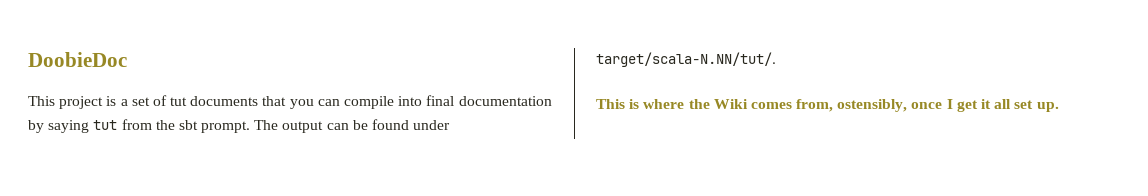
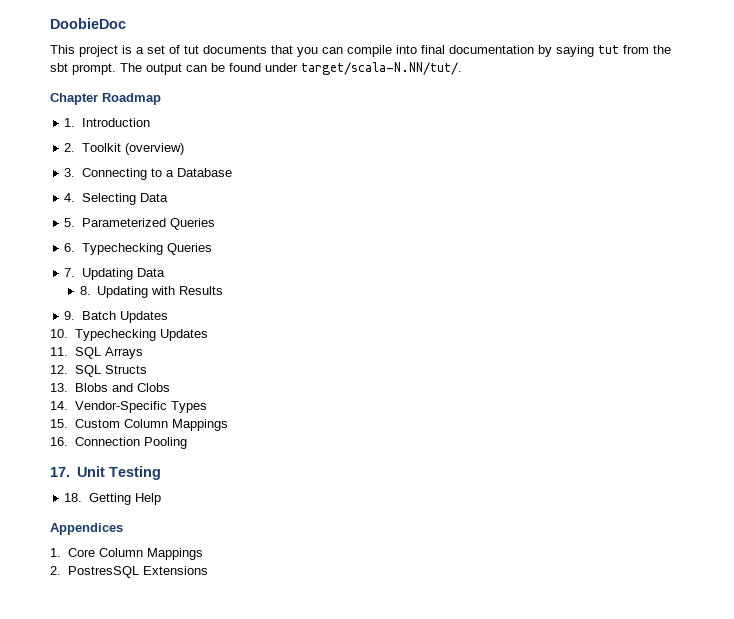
- This is where the Wiki comes from, ostensibly, once I get it all set up.
+ Chapter Roadmap
+ 1. Introduction
+ 2. Toolkit (overview)
+ 3. Connecting to a Database
+ 4. Selecting Data
+ 5. Parameterized Queries
+ 6. Typechecking Queries
+ 7. Updating Data
+ 8. Updating with Results
+ 9. Batch Updates
+ 10. Typechecking Updates
+ 11. SQL Arrays
+ 12. SQL Structs
+ 13. Blobs and Clobs
+ 14. Vendor-Specific Types
+ 15. Custom Column Mappings
+ 16. Connection Pooling
+ 17. Unit Testing
+ 18. Getting Help
+ Appendices
+ 1. Core Column Mappings
+ 2. PostresSQL Extensions

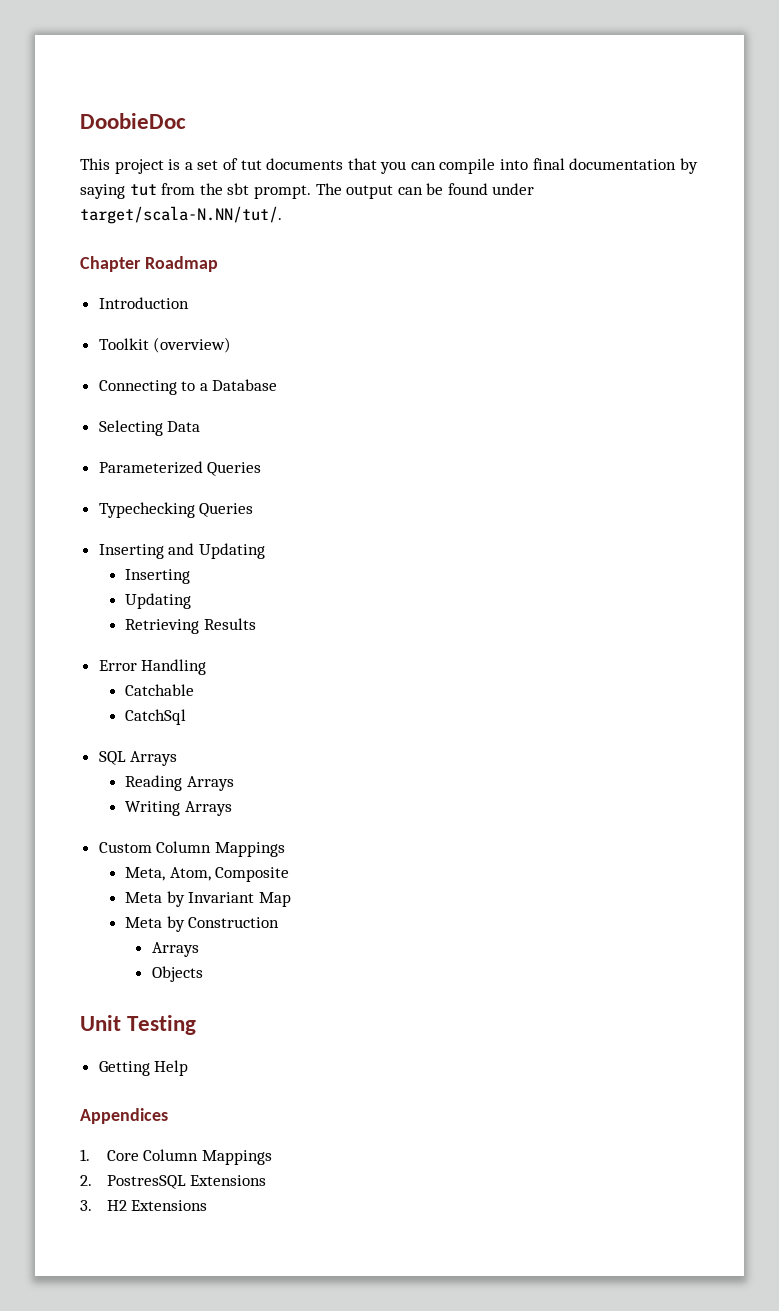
- 1. Introduction
+ Introduction
- 2. Toolkit (overview)
+ Toolkit (overview)
- 3. Connecting to a Database
+ Connecting to a Database
- 4. Selecting Data
+ Selecting Data
- 5. Parameterized Queries
+ Parameterized Queries
- 6. Typechecking Queries
+ Typechecking Queries
- 7. Updating Data
- 8. Updating with Results
+ Inserting and Updating
+ Inserting
+ Updating
+ Retrieving Results
- 9. Batch Updates
- 10. Typechecking Updates
- 11. SQL Arrays
- 12. SQL Structs
- 13. Blobs and Clobs
- 14. Vendor-Specific Types
- 15. Custom Column Mappings
- 16. Connection Pooling
- 17. Unit Testing
+ Error Handling
+ Catchable
+ CatchSql
+ SQL Arrays
+ Reading Arrays
+ Writing Arrays
+ Custom Column Mappings
+ Meta, Atom, Composite
+ Meta by Invariant Map
+ Meta by Construction
+ Arrays
+ Objects
+ Unit Testing
- 18. Getting Help
+ Getting Help
+ 3. H2 Extensions

